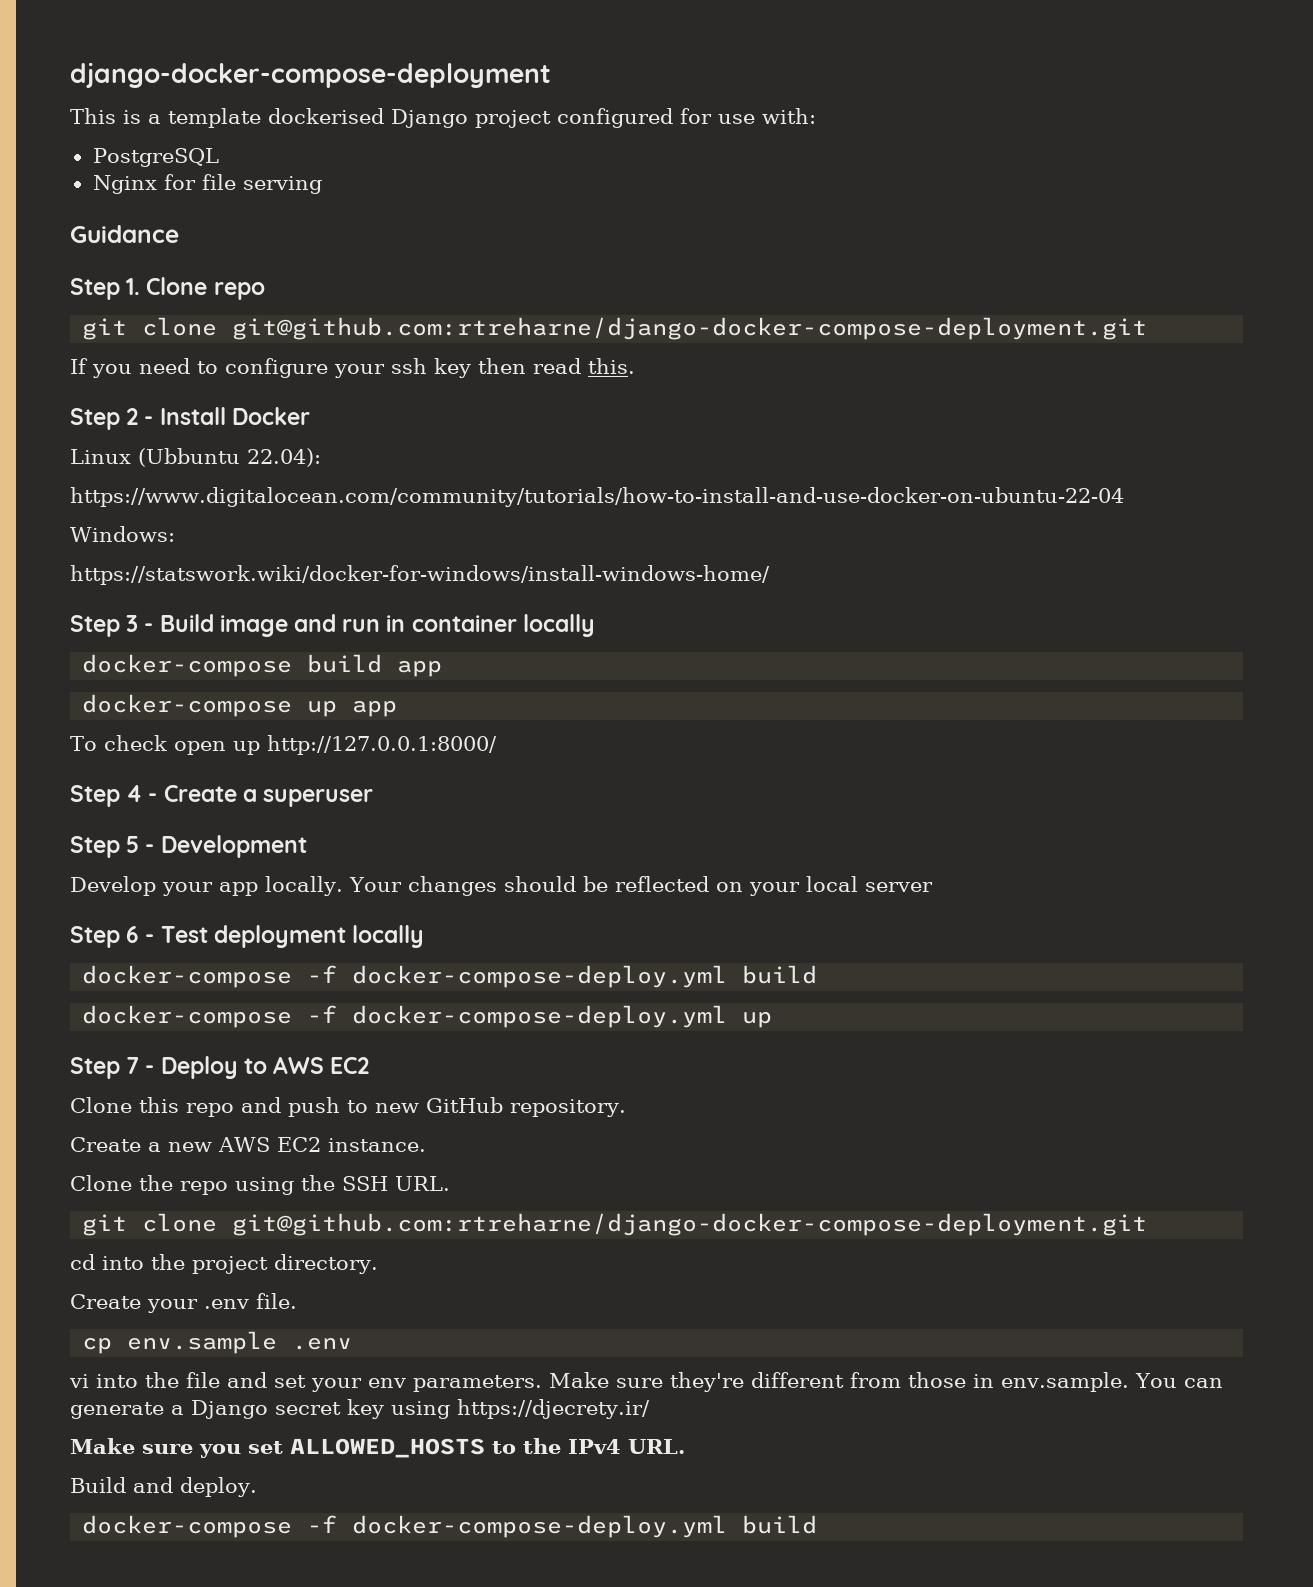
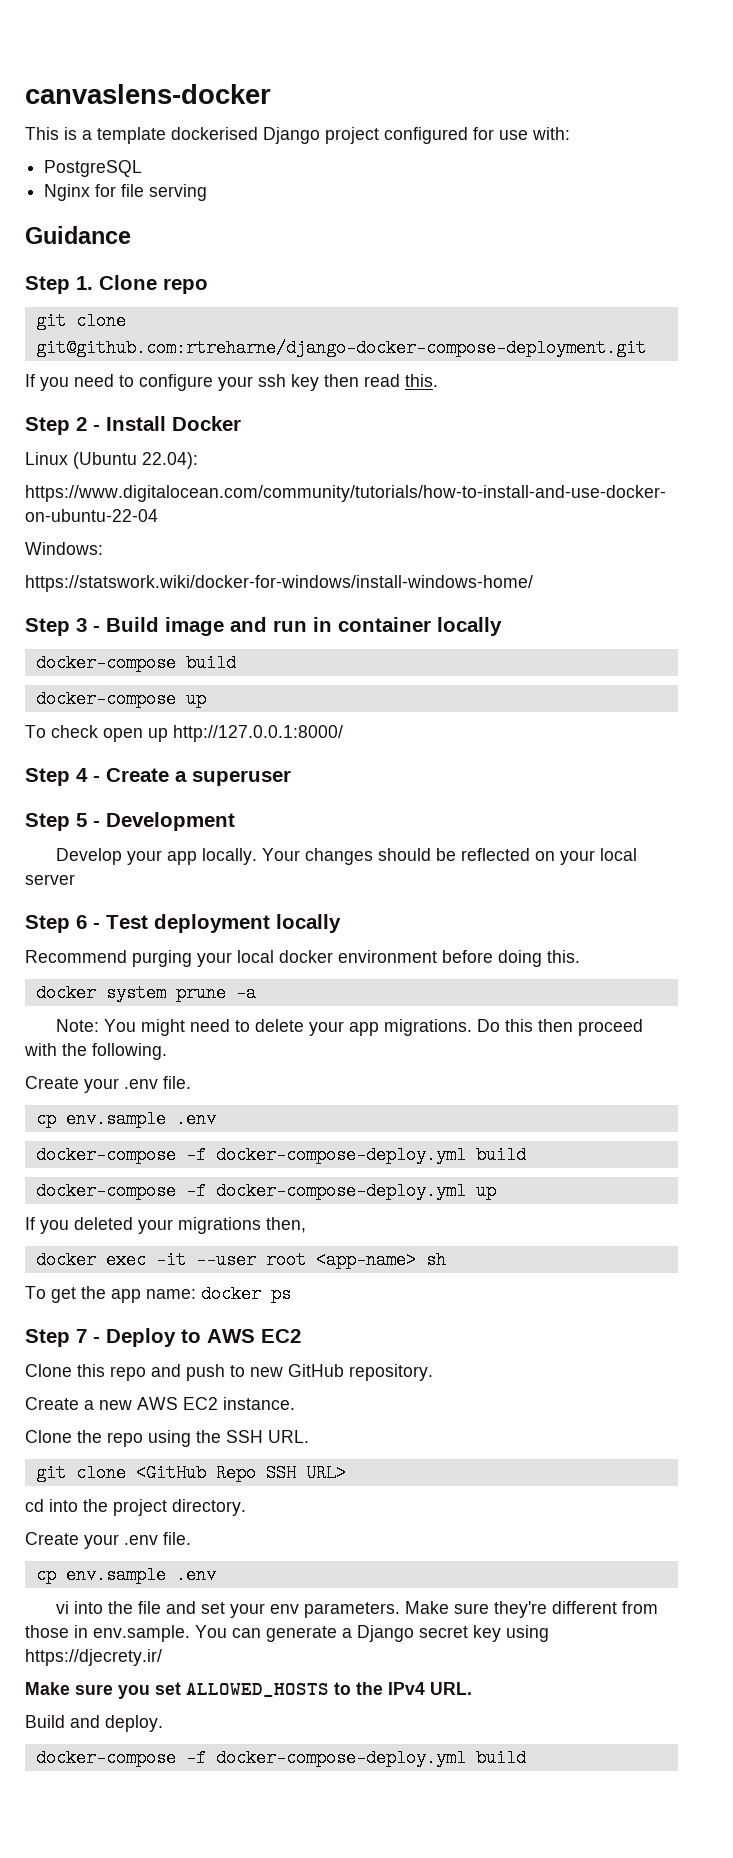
- django-docker-compose-deployment
+ canvaslens-docker
- Linux (Ubbuntu 22.04):
+ Linux (Ubuntu 22.04):
- docker-compose build app
+ docker-compose build
- docker-compose up app
+ docker-compose up
+ Recommend purging your local docker environment before doing this.
+ docker system prune -a
+ Note: You might need to delete your app migrations. Do this then proceed with the following.
+ Create your .env file.
+ cp env.sample .env
+ If you deleted your migrations then,
+ docker exec -it --user root <app-name> sh
+ To get the app name: docker ps
  Clone the repo using the SSH URL.
- git clone git@github.com:rtreharne/django-docker-compose-deployment.git
+ git clone <GitHub Repo SSH URL>

